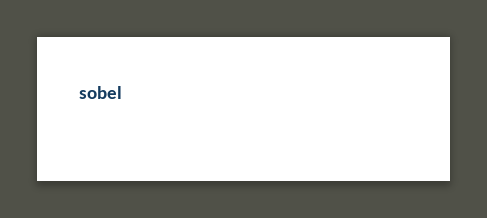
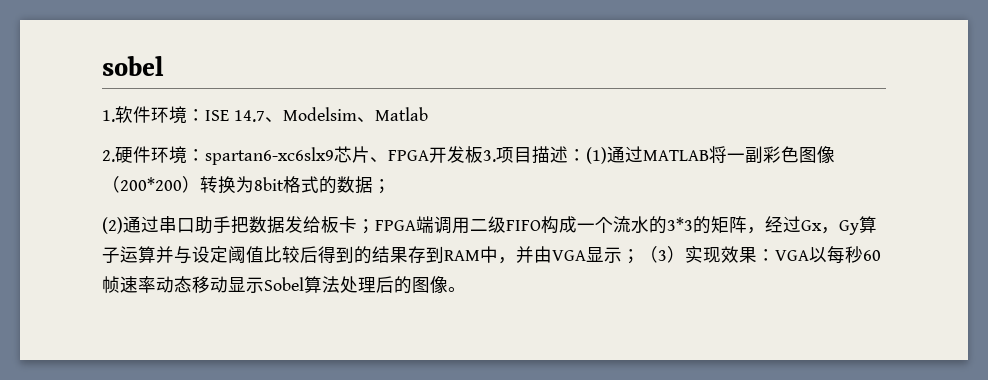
+ 1.软件环境：ISE 14.7、Modelsim、Matlab
+ 2.硬件环境：spartan6-xc6slx9芯片、FPGA开发板3.项目描述：(1)通过MATLAB将一副彩色图像（200*200）转换为8bit格式的数据；
+ (2)通过串口助手把数据发给板卡；FPGA端调用二级FIFO构成一个流水的3*3的矩阵，经过Gx，Gy算子运算并与设定阈值比较后得到的结果存到RAM中，并由VGA显示；（3）实现效果：VGA以每秒60帧速率动态移动显示Sobel算法处理后的图像。

